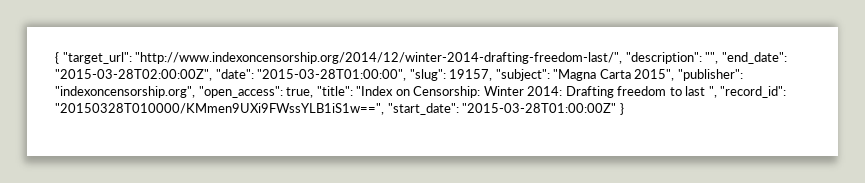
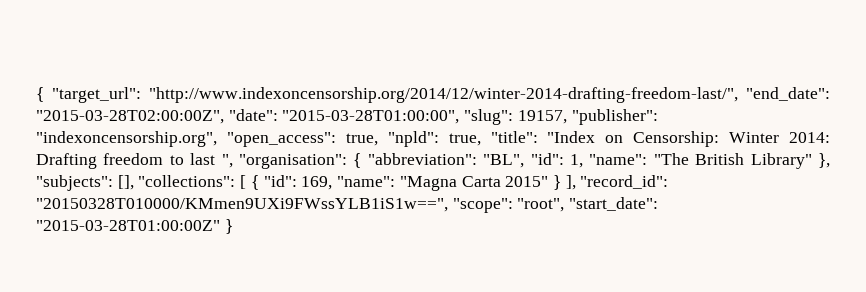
- { "target_url": "http://www.indexoncensorship.org/2014/12/winter-2014-drafting-freedom-last/", "description": "", "end_date": "2015-03-28T02:00:00Z", "date": "2015-03-28T01:00:00", "slug": 19157, "subject": "Magna Carta 2015", "publisher": "indexoncensorship.org", "open_access": true, "title": "Index on Censorship: Winter 2014: Drafting freedom to last ", "record_id": "20150328T010000/KMmen9UXi9FWssYLB1iS1w==", "start_date": "2015-03-28T01:00:00Z" }
+ { "target_url": "http://www.indexoncensorship.org/2014/12/winter-2014-drafting-freedom-last/", "end_date": "2015-03-28T02:00:00Z", "date": "2015-03-28T01:00:00", "slug": 19157, "publisher": "indexoncensorship.org", "open_access": true, "npld": true, "title": "Index on Censorship: Winter 2014: Drafting freedom to last ", "organisation": { "abbreviation": "BL", "id": 1, "name": "The British Library" }, "subjects": [], "collections": [ { "id": 169, "name": "Magna Carta 2015" } ], "record_id": "20150328T010000/KMmen9UXi9FWssYLB1iS1w==", "scope": "root", "start_date": "2015-03-28T01:00:00Z" }

